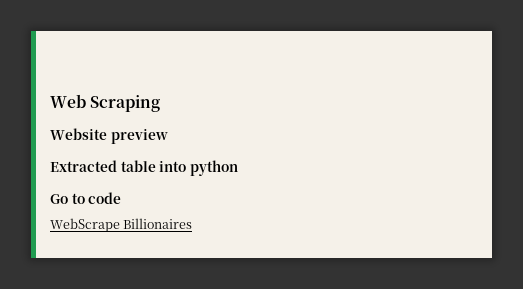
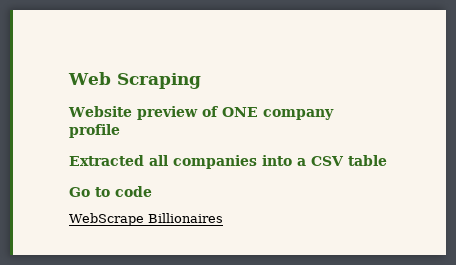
- Website preview
- Extracted table into python
+ Website preview of ONE company profile
+ Extracted all companies into a CSV table

